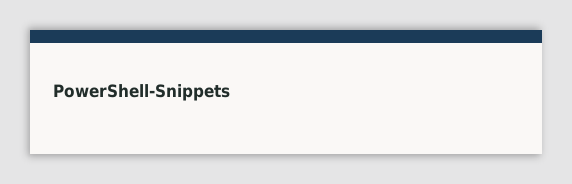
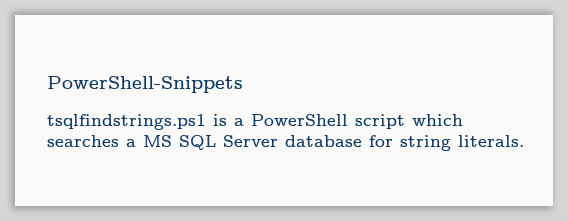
+ tsqlfindstrings.ps1 is a PowerShell script which searches a MS SQL Server database for string literals.

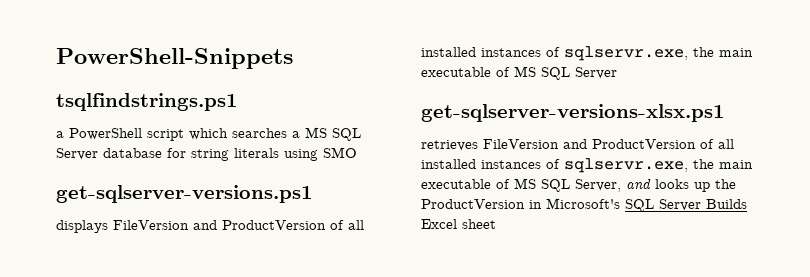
- tsqlfindstrings.ps1 is a PowerShell script which searches a MS SQL Server database for string literals.
+ tsqlfindstrings.ps1
+ a PowerShell script which searches a MS SQL Server database for string literals using SMO
+ get-sqlserver-versions.ps1
+ displays FileVersion and ProductVersion of all installed instances of sqlservr.exe, the main executable of MS SQL Server
+ get-sqlserver-versions-xlsx.ps1
+ retrieves FileVersion and ProductVersion of all installed instances of sqlservr.exe, the main executable of MS SQL Server, and looks up the ProductVersion in Microsoft's SQL Server Builds Excel sheet

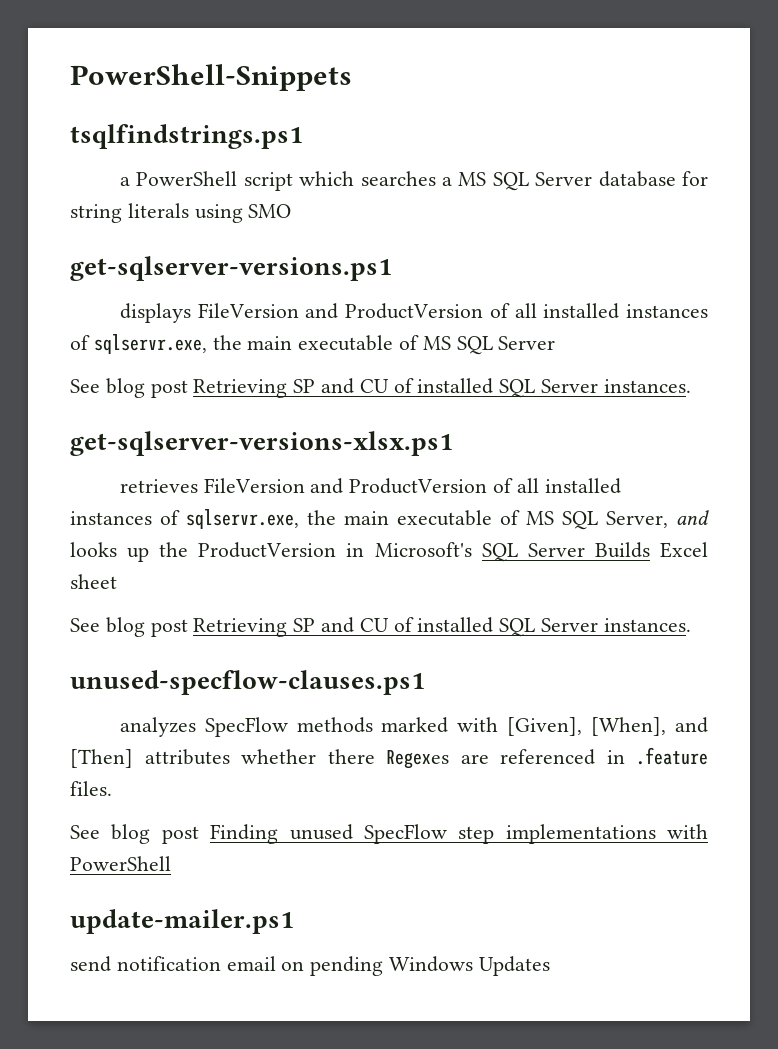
  displays FileVersion and ProductVersion of all installed instances of sqlservr.exe, the main executable of MS SQL Server
+ See blog post Retrieving SP and CU of installed SQL Server instances.
  retrieves FileVersion and ProductVersion of all installed instances of sqlservr.exe, the main executable of MS SQL Server, and looks up the ProductVersion in Microsoft's SQL Server Builds Excel sheet
+ See blog post Retrieving SP and CU of installed SQL Server instances.
+ unused-specflow-clauses.ps1
+ analyzes SpecFlow methods marked with [Given], [When], and [Then] attributes whether there Regexes are referenced in .feature files.
+ See blog post Finding unused SpecFlow step implementations with PowerShell
+ update-mailer.ps1
+ send notification email on pending Windows Updates

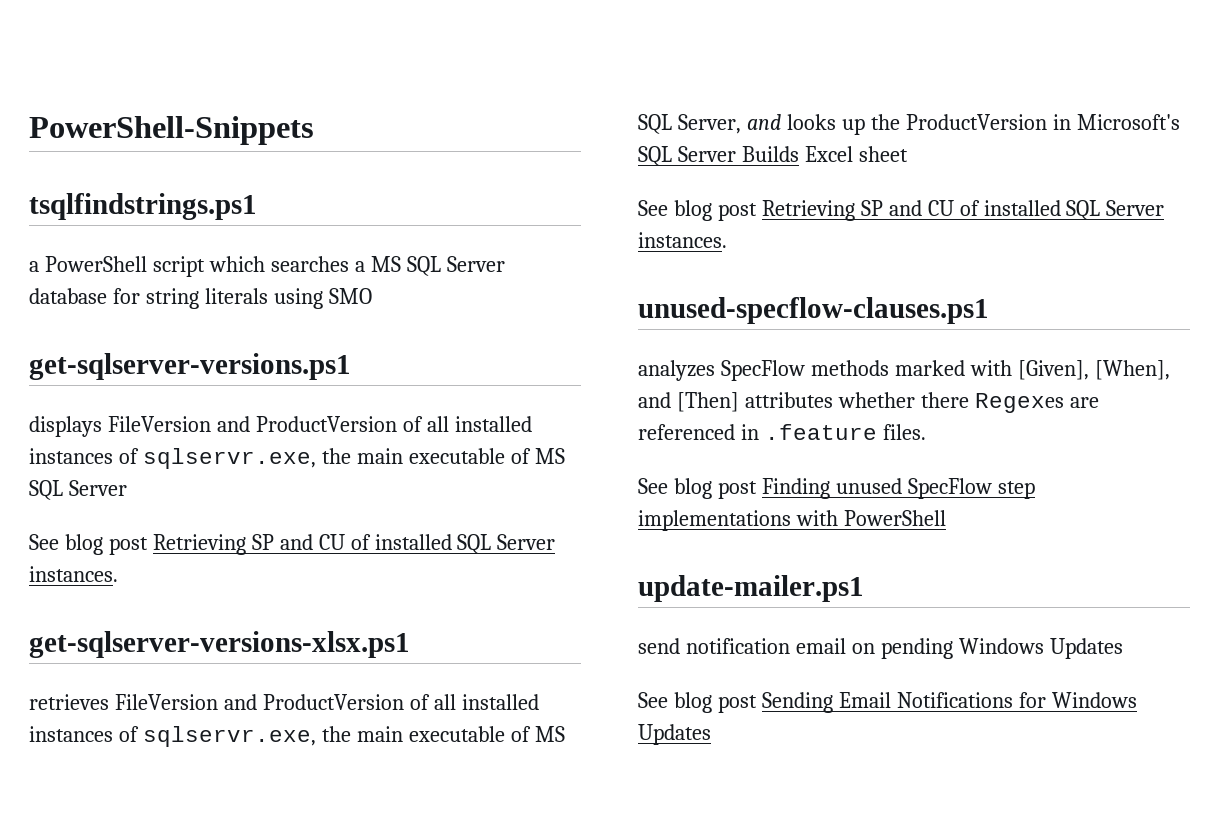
+ See blog post Sending Email Notifications for Windows Updates

